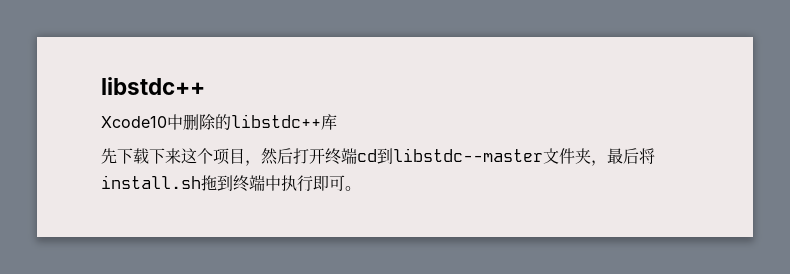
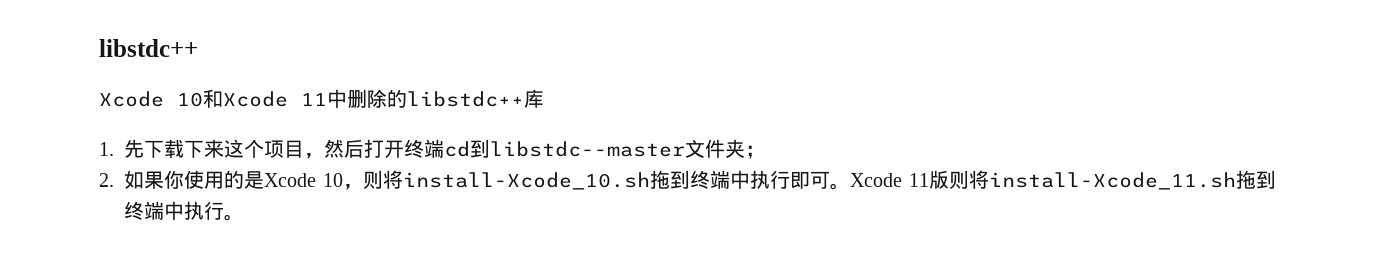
- Xcode10中删除的libstdc++库
+ Xcode 10和Xcode 11中删除的libstdc++库
- 先下载下来这个项目，然后打开终端cd到libstdc--master文件夹，最后将install.sh拖到终端中执行即可。
+ 1.先下载下来这个项目，然后打开终端cd到libstdc--master文件夹；
+ 2.如果你使用的是Xcode 10，则将install-Xcode_10.sh拖到终端中执行即可。
+ Xcode 11版则将install-Xcode_11.sh拖到终端中执行。

